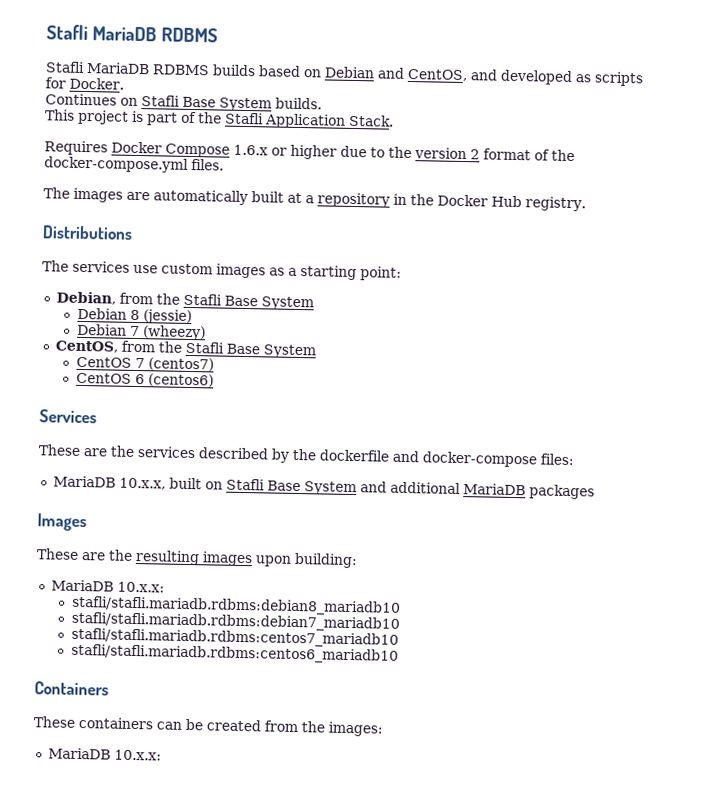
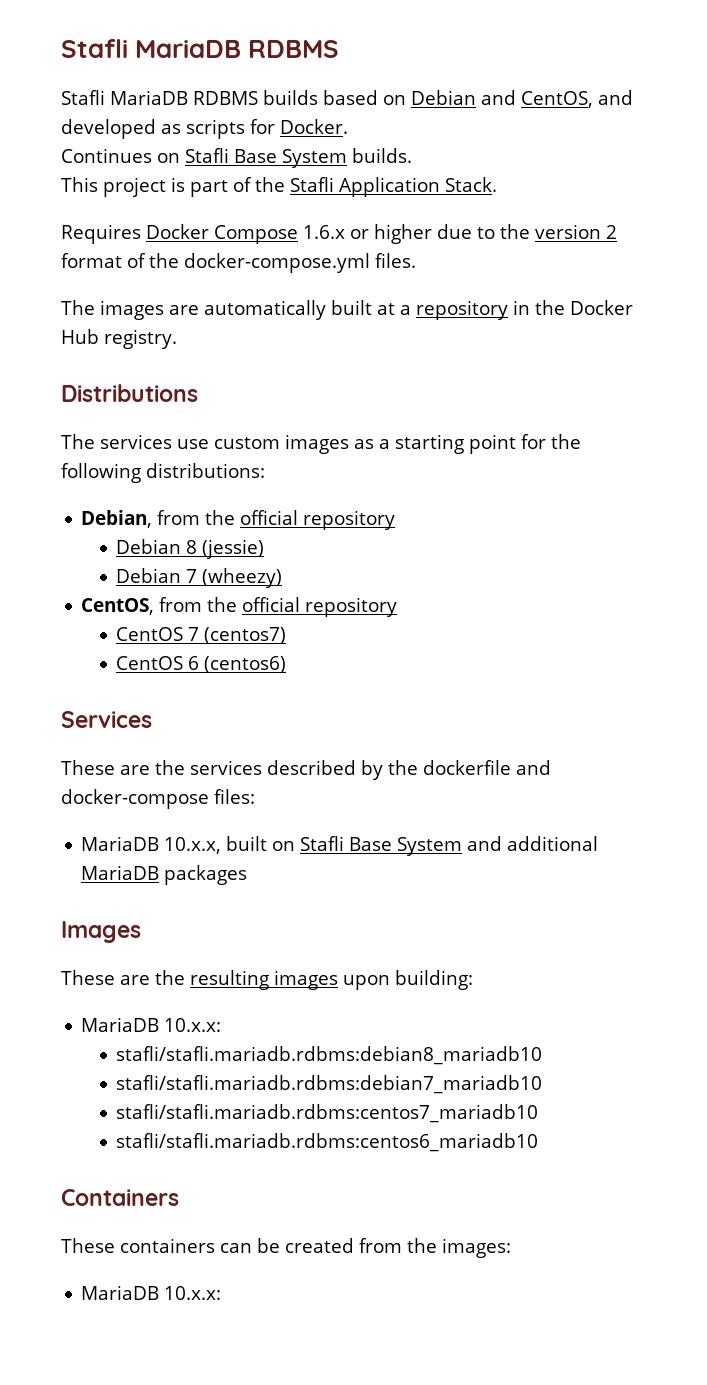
- The services use custom images as a starting point:
+ The services use custom images as a starting point for the following distributions:
- Debian, from the Stafli Base System
+ Debian, from the official repository
- CentOS, from the Stafli Base System
+ CentOS, from the official repository

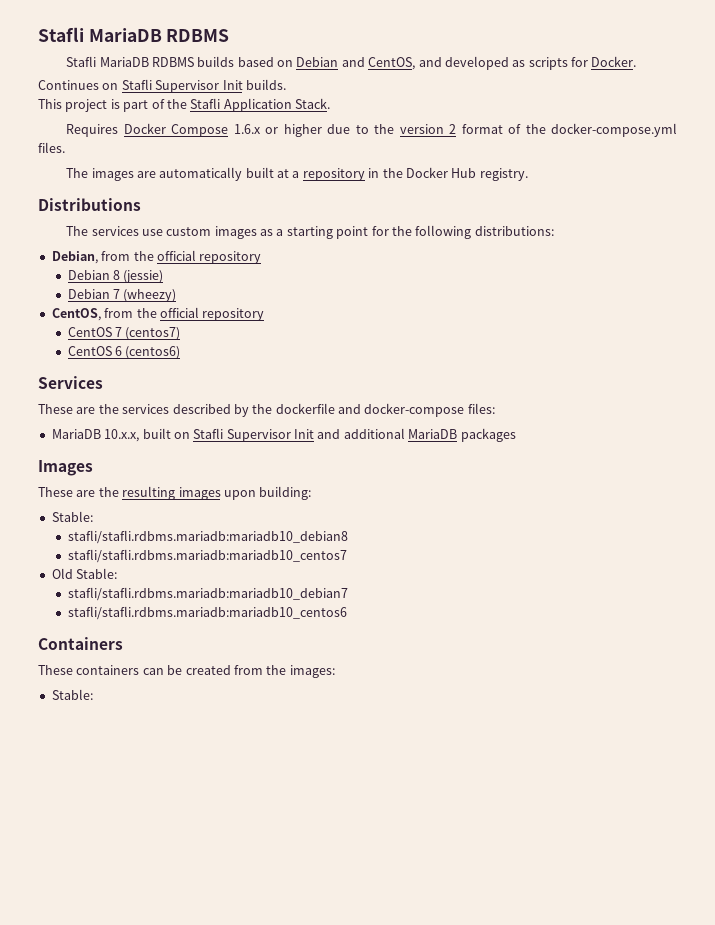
- Continues on Stafli Base System builds.
+ Continues on Stafli Supervisor Init builds.
- MariaDB 10.x.x, built on Stafli Base System and additional MariaDB packages
+ MariaDB 10.x.x, built on Stafli Supervisor Init and additional MariaDB packages
  These are the resulting images upon building:
- MariaDB 10.x.x:
- stafli/stafli.mariadb.rdbms:debian8_mariadb10
- stafli/stafli.mariadb.rdbms:debian7_mariadb10
- stafli/stafli.mariadb.rdbms:centos7_mariadb10
- stafli/stafli.mariadb.rdbms:centos6_mariadb10
+ Stable:
+ stafli/stafli.rdbms.mariadb:mariadb10_debian8
+ stafli/stafli.rdbms.mariadb:mariadb10_centos7
+ Old Stable:
+ stafli/stafli.rdbms.mariadb:mariadb10_debian7
+ stafli/stafli.rdbms.mariadb:mariadb10_centos6
  These containers can be created from the images:
- MariaDB 10.x.x:
+ Stable:

